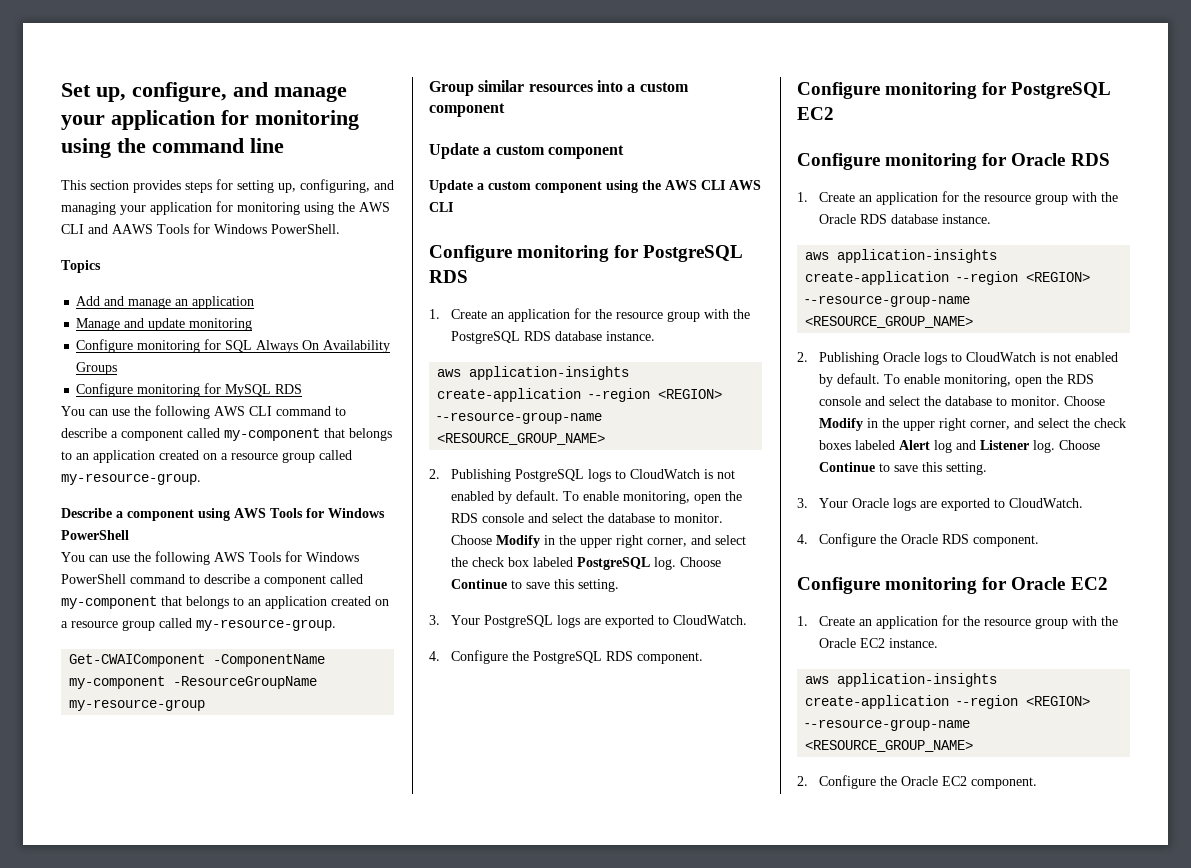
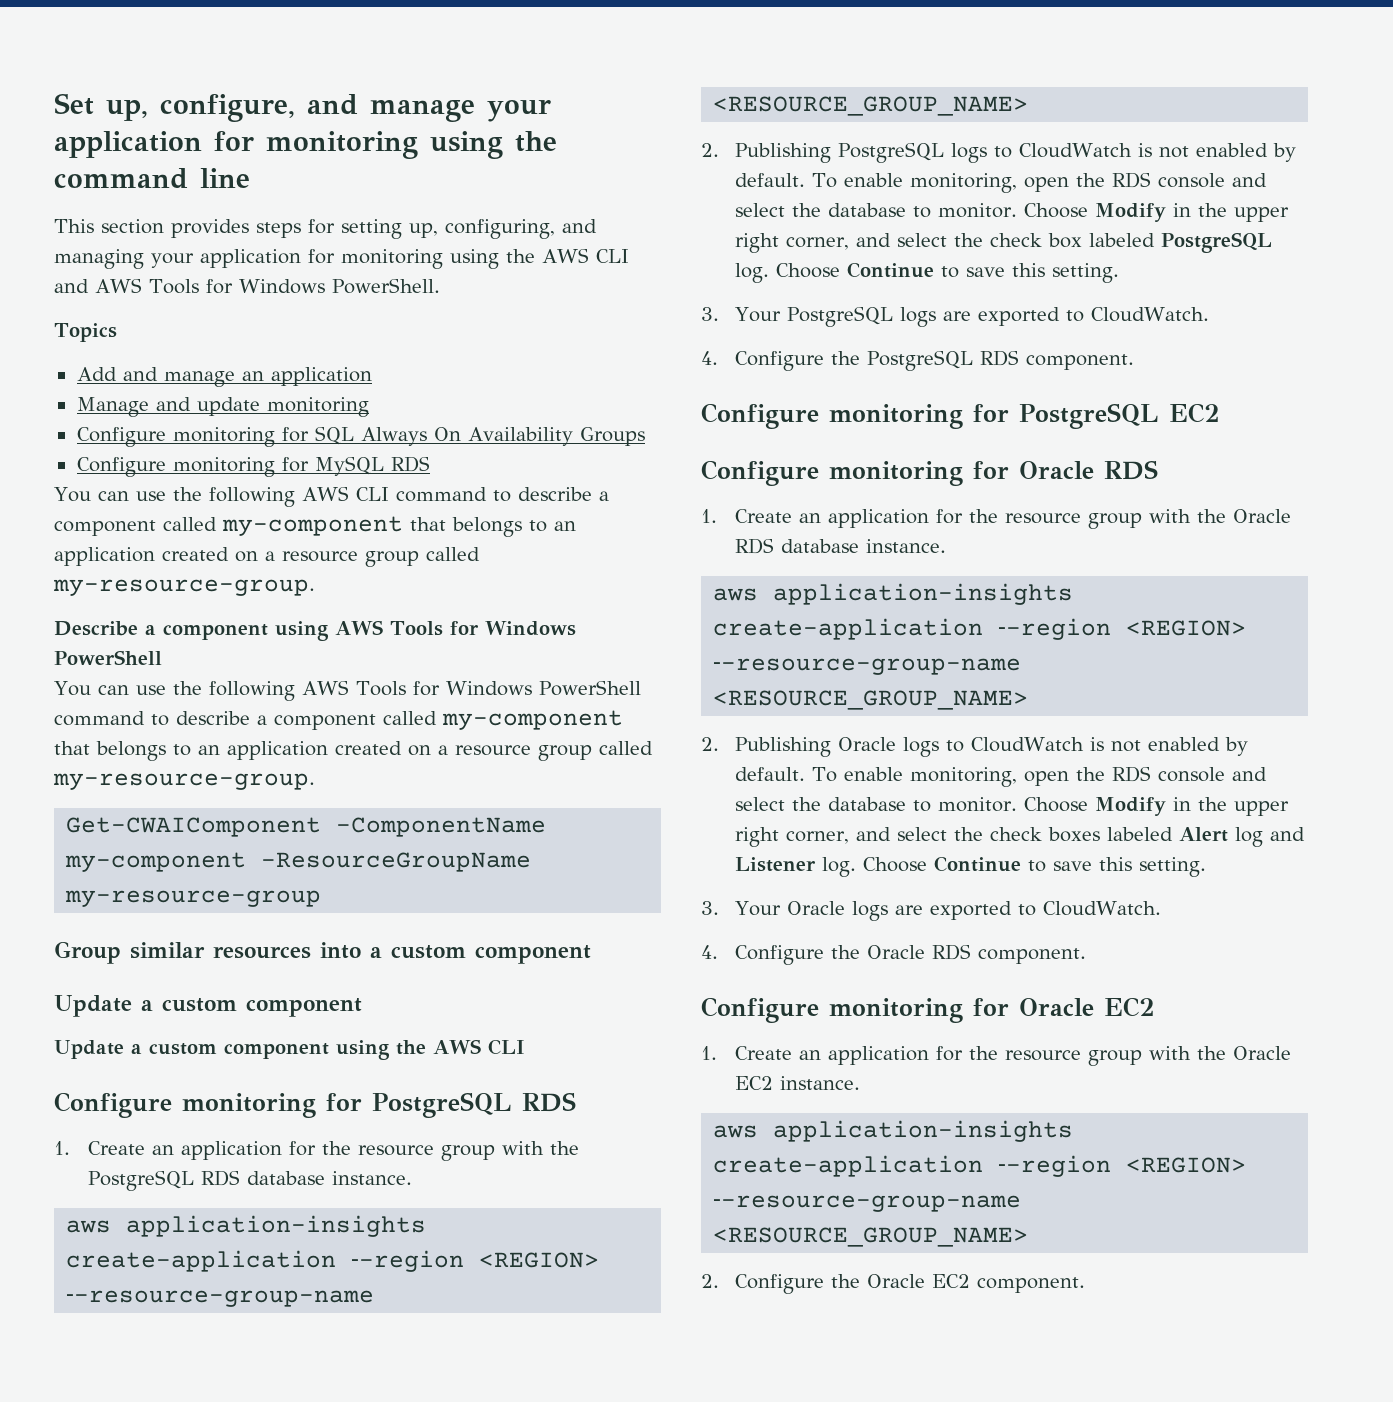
- This section provides steps for setting up, configuring, and managing your application for monitoring using the AWS CLI and AAWS Tools for Windows PowerShell.
+ This section provides steps for setting up, configuring, and managing your application for monitoring using the AWS CLI and AWS Tools for Windows PowerShell.
- Update a custom component using the AWS CLI AWS CLI
+ Update a custom component using the AWS CLI

